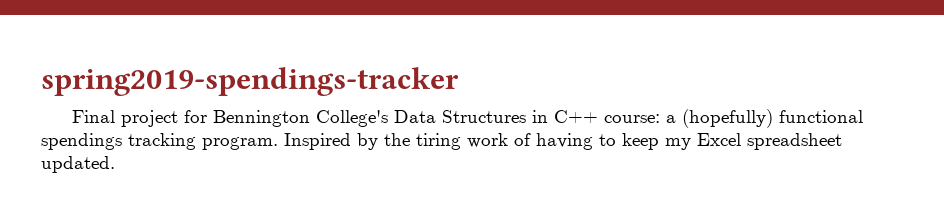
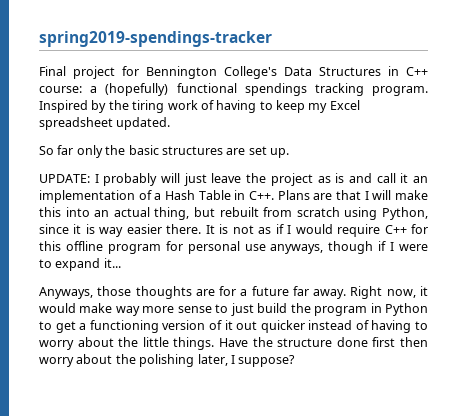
+ So far only the basic structures are set up.
+ UPDATE: I probably will just leave the project as is and call it an implementation of a Hash Table in C++. Plans are that I will make this into an actual thing, but rebuilt from scratch using Python, since it is way easier there. It is not as if I would require C++ for this offline program for personal use anyways, though if I were to expand it...
+ Anyways, those thoughts are for a future far away. Right now, it would make way more sense to just build the program in Python to get a functioning version of it out quicker instead of having to worry about the little things. Have the structure done first then worry about the polishing later, I suppose?

